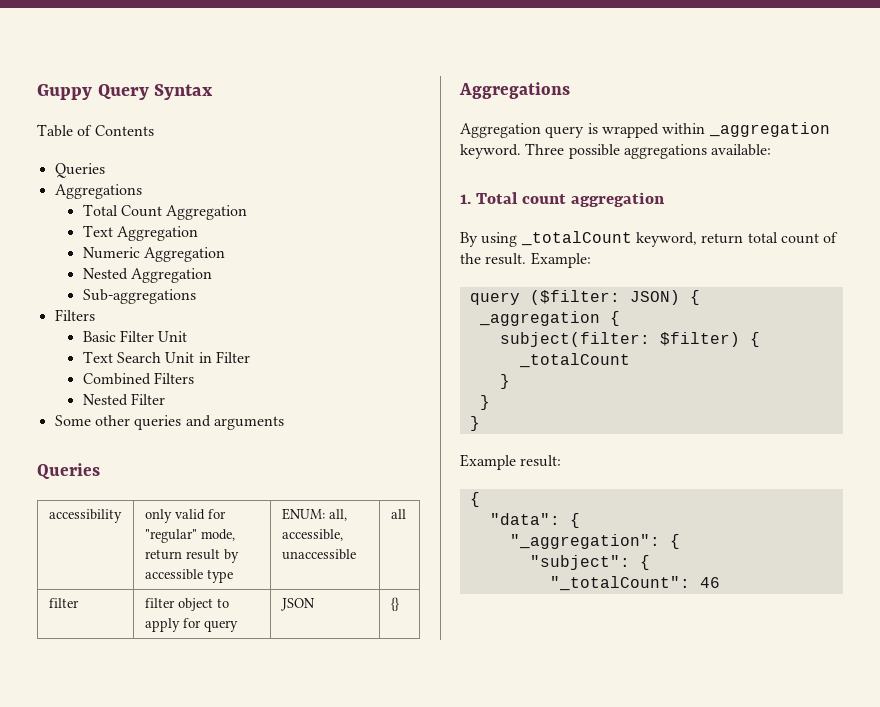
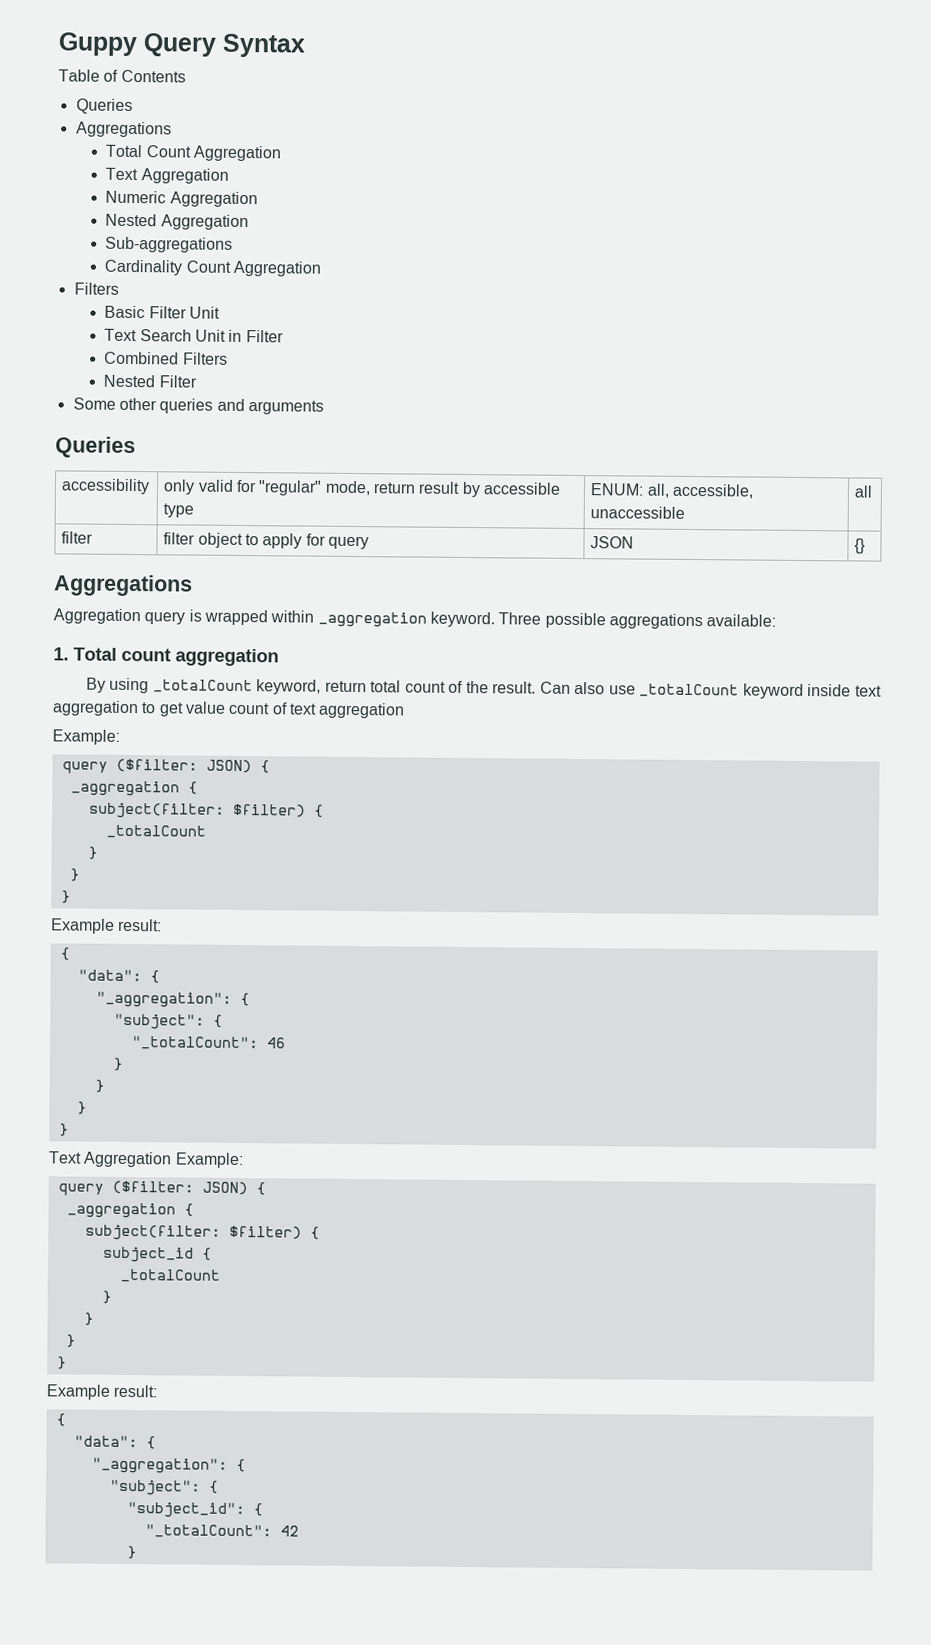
+ Cardinality Count Aggregation
- By using _totalCount keyword, return total count of the result. Example:
+ By using _totalCount keyword, return total count of the result. Can also use _totalCount keyword inside text aggregation to get value count of text aggregation
+ Example:
  "_totalCount": 46
+ }
+ }
+ }
+ }
+ Text Aggregation Example:
+ query ($filter: JSON) {
+ _aggregation {
+ subject(filter: $filter) {
+ subject_id {
+ _totalCount
+ }
+ }
+ }
+ }
+ Example result:
+ {
+ "data": {
+ "_aggregation": {
+ "subject": {
+ "subject_id": {
+ "_totalCount": 42
+ }

